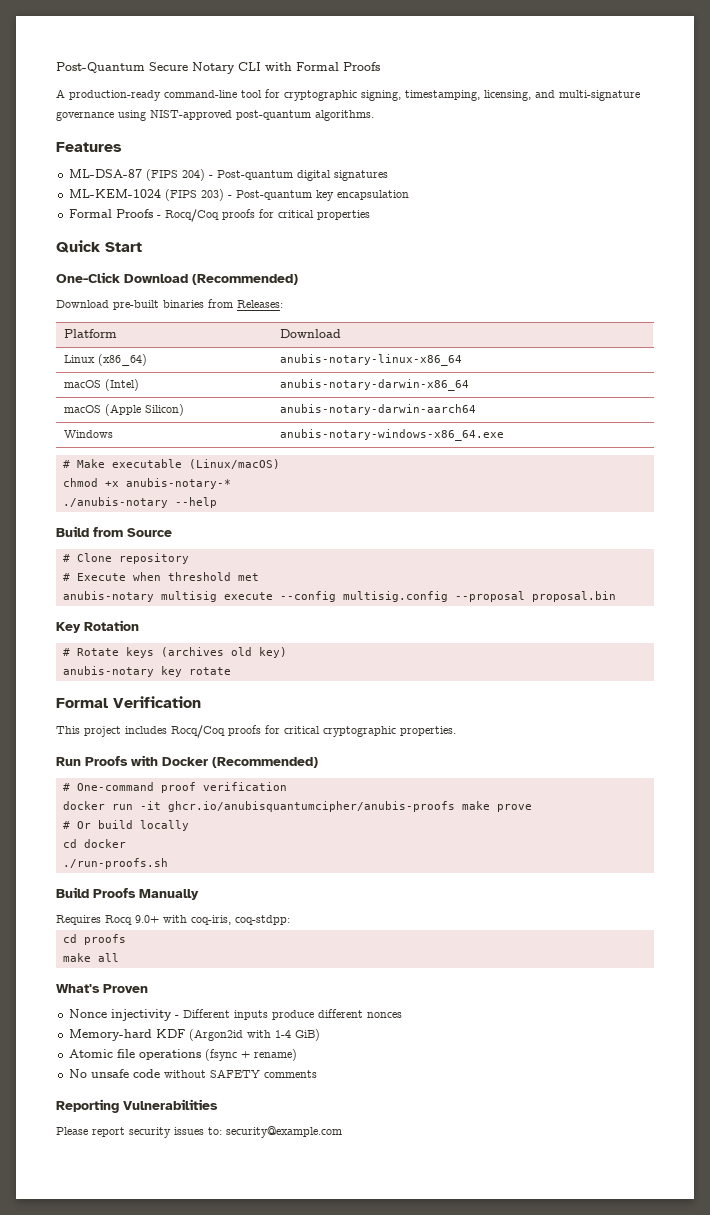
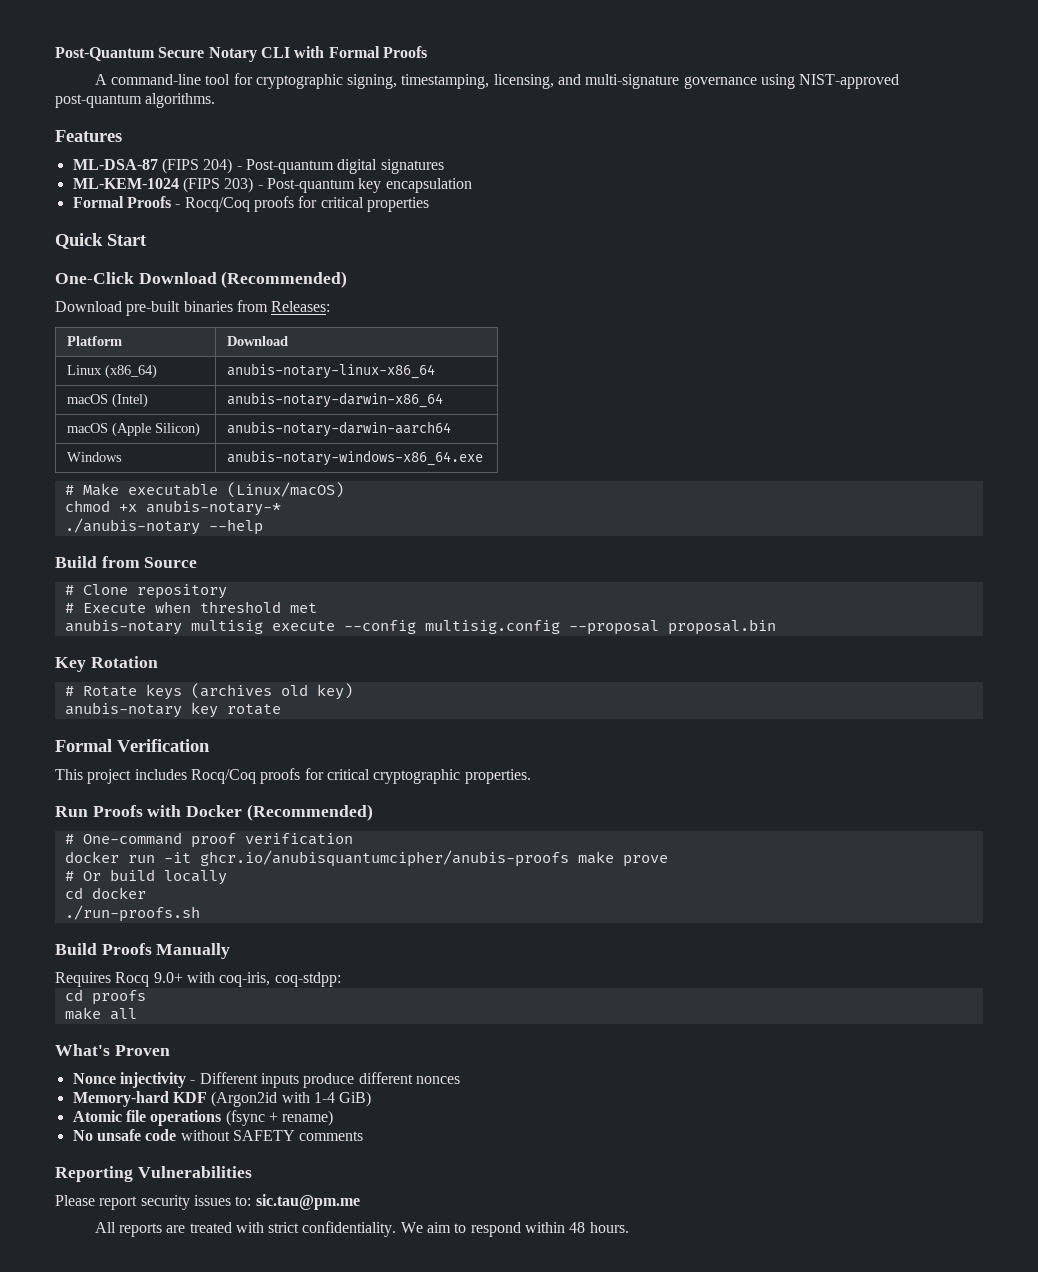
- A production-ready command-line tool for cryptographic signing, timestamping, licensing, and multi-signature governance using NIST-approved post-quantum algorithms.
+ A command-line tool for cryptographic signing, timestamping, licensing, and multi-signature governance using NIST-approved post-quantum algorithms.
- Please report security issues to: security@example.com
+ Please report security issues to: sic.tau@pm.me
+ All reports are treated with strict confidentiality. We aim to respond within 48 hours.

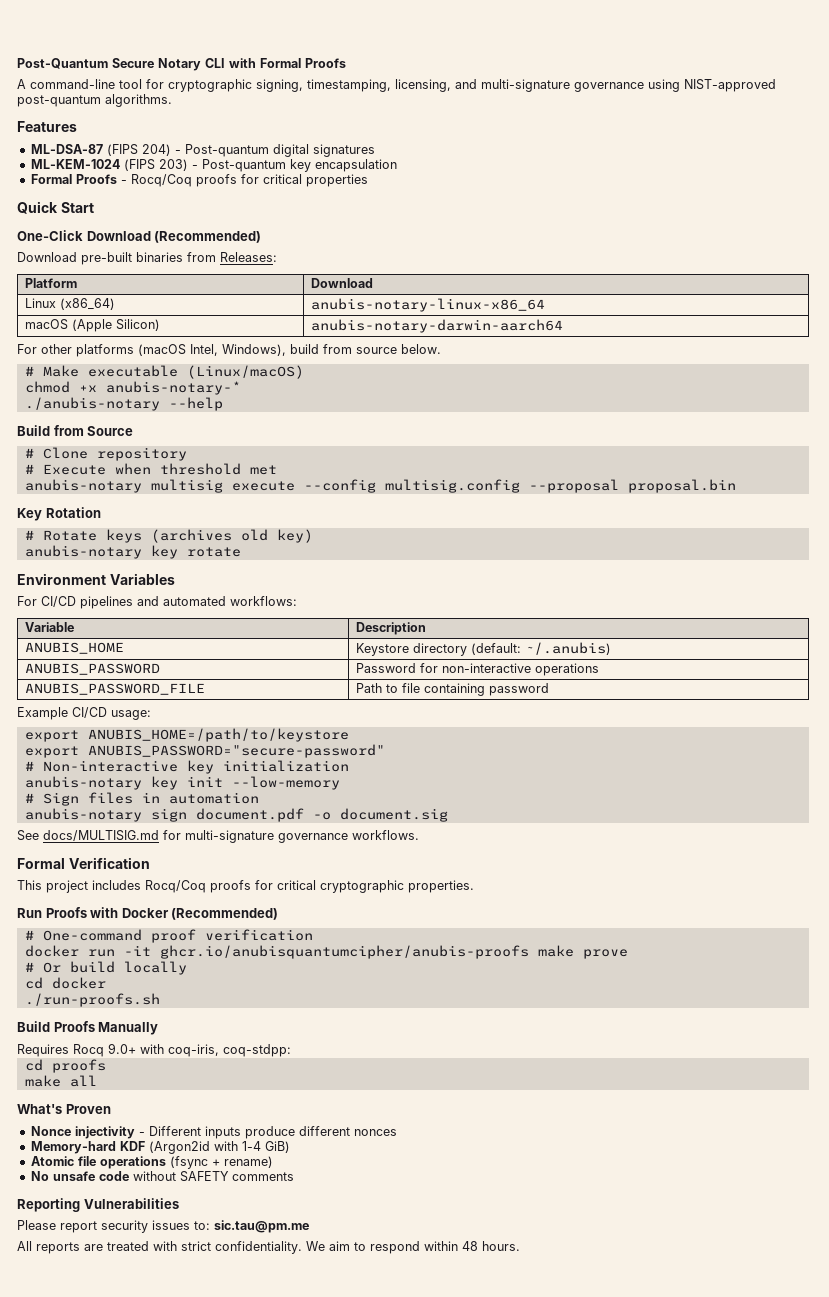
- macOS (Intel) | anubis-notary-darwin-x86_64
- Windows | anubis-notary-windows-x86_64.exe
+ For other platforms (macOS Intel, Windows), build from source below.
+ Environment Variables
+ For CI/CD pipelines and automated workflows:
+ Variable | Description
+ ANUBIS_HOME | Keystore directory (default: ~/.anubis)
+ ANUBIS_PASSWORD | Password for non-interactive operations
+ ANUBIS_PASSWORD_FILE | Path to file containing password
+ Example CI/CD usage:
+ export ANUBIS_HOME=/path/to/keystore
+ export ANUBIS_PASSWORD="secure-password"
+ # Non-interactive key initialization
+ anubis-notary key init --low-memory
+ # Sign files in automation
+ anubis-notary sign document.pdf -o document.sig
+ See docs/MULTISIG.md for multi-signature governance workflows.

